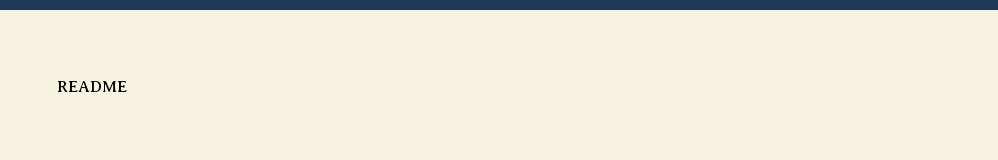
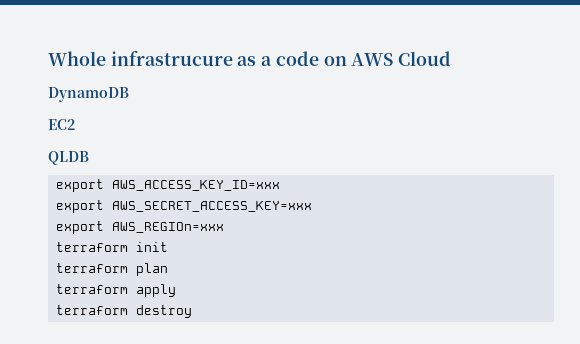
- README
+ Whole infrastrucure as a code on AWS Cloud
+ DynamoDB
+ EC2
+ QLDB
+ export AWS_ACCESS_KEY_ID=xxx
+ export AWS_SECRET_ACCESS_KEY=xxx
+ export AWS_REGIOn=xxx
+ terraform init
+ terraform plan
+ terraform apply
+ terraform destroy

